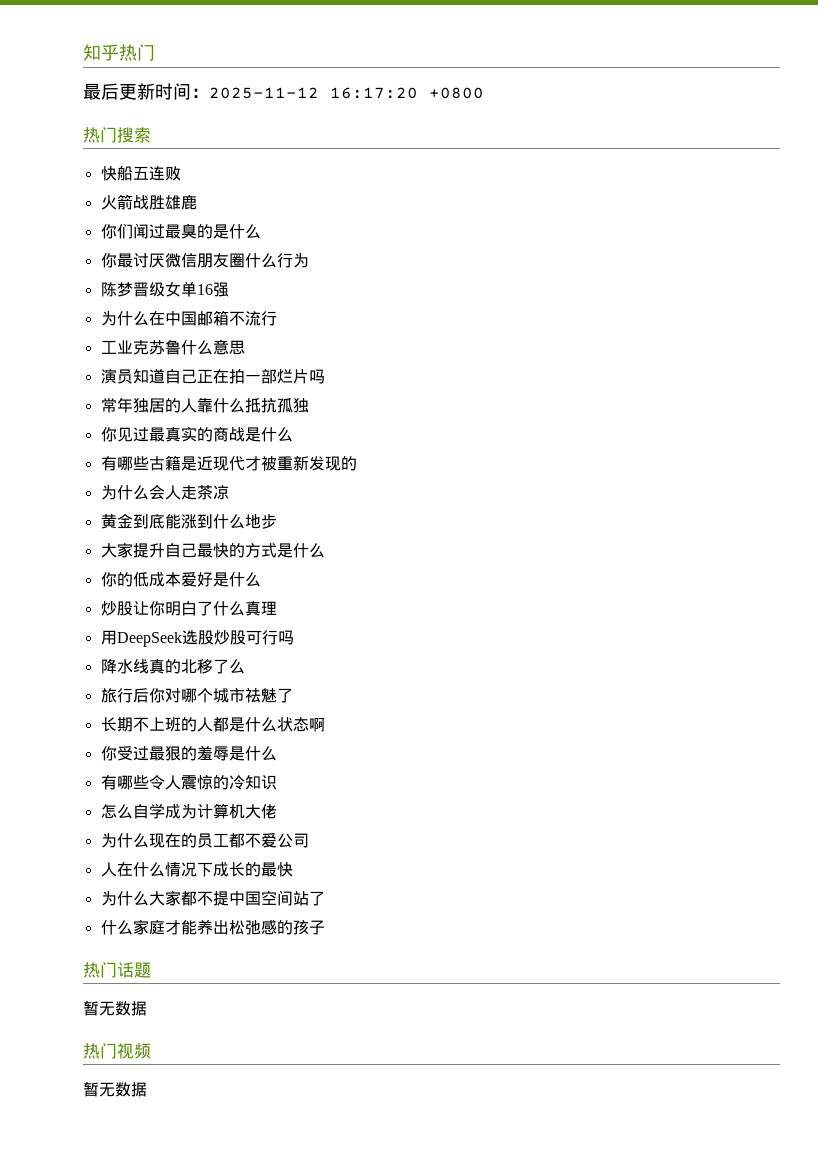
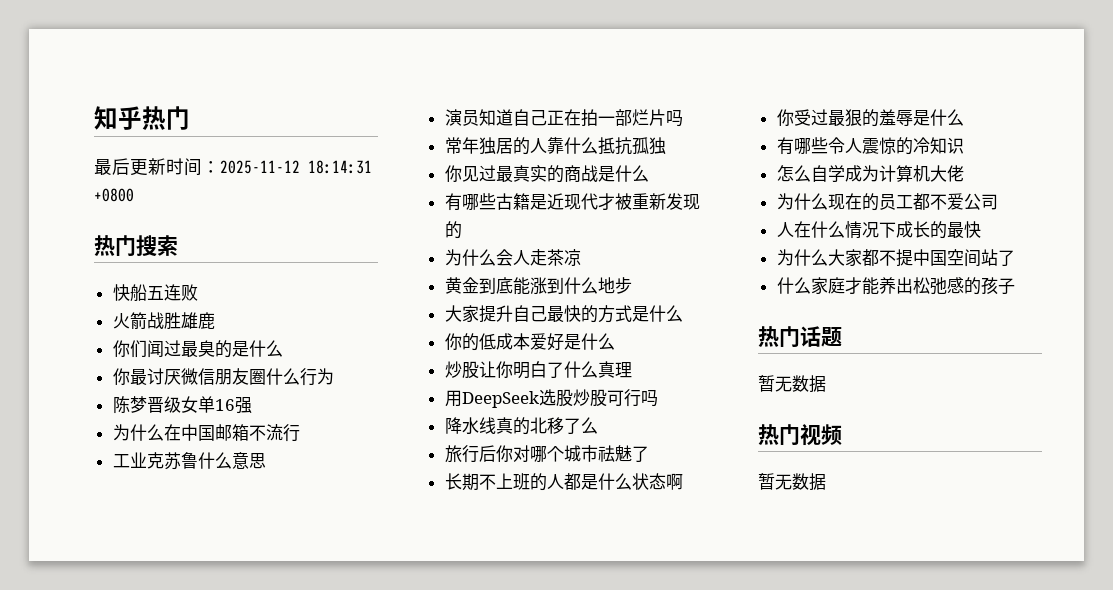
- 最后更新时间：2025-11-12 16:17:20 +0800
+ 最后更新时间：2025-11-12 18:14:31 +0800

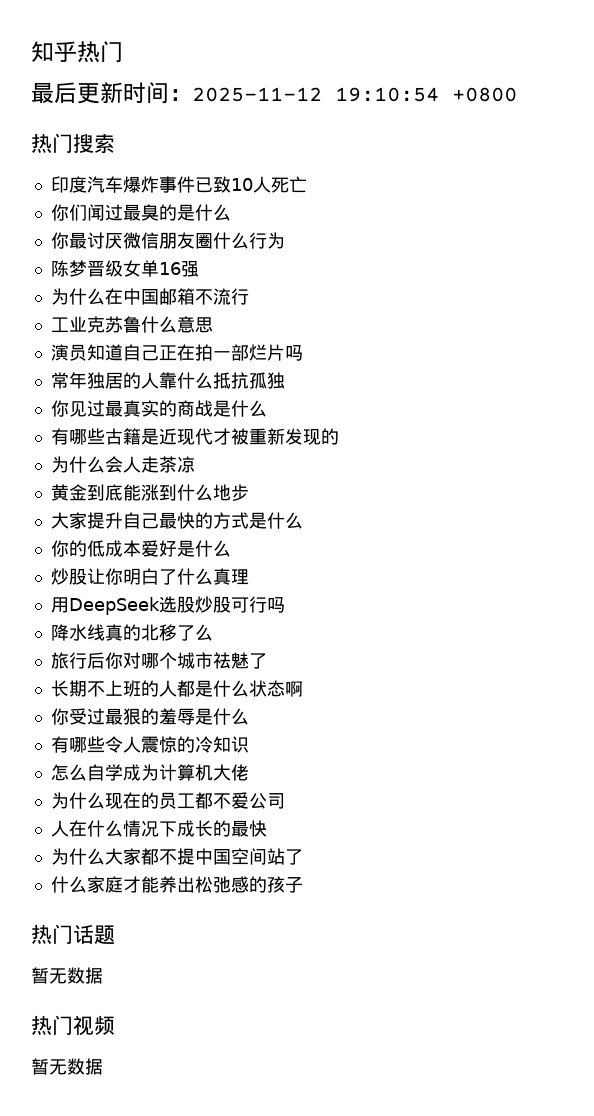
- 最后更新时间：2025-11-12 18:14:31 +0800
+ 最后更新时间：2025-11-12 19:10:54 +0800
- 快船五连败
- 火箭战胜雄鹿
+ 印度汽车爆炸事件已致10人死亡

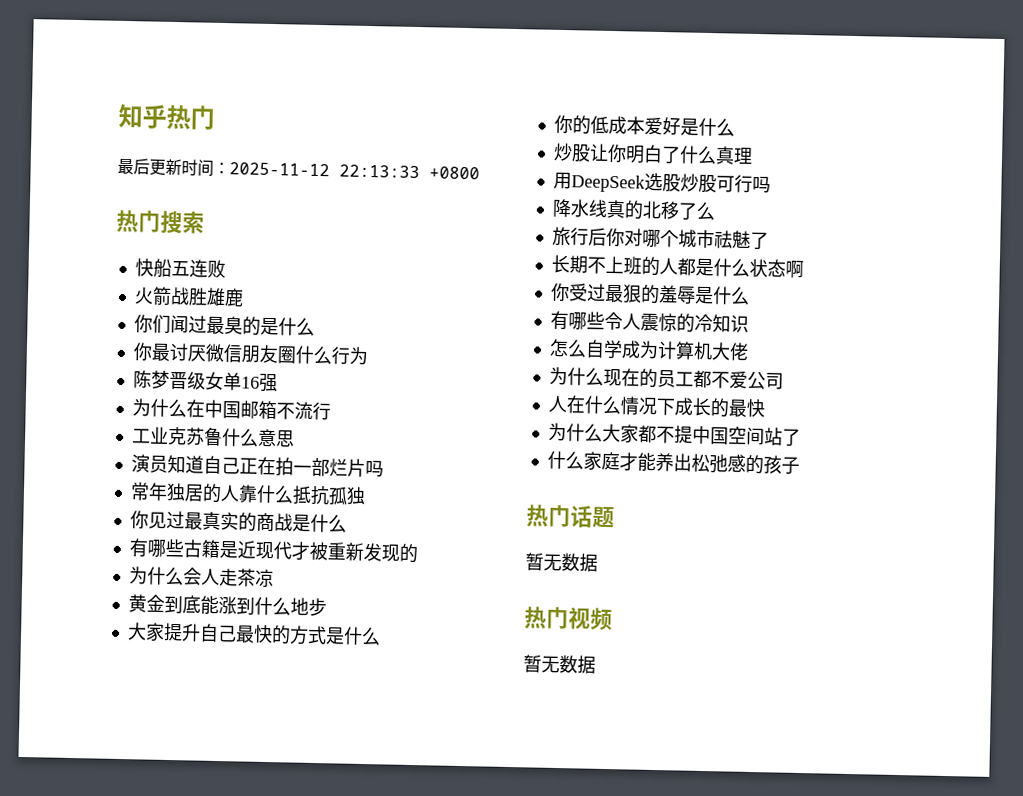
- 最后更新时间：2025-11-12 19:10:54 +0800
+ 最后更新时间：2025-11-12 22:13:33 +0800
- 印度汽车爆炸事件已致10人死亡
+ 快船五连败
+ 火箭战胜雄鹿

